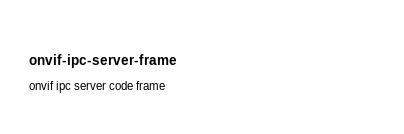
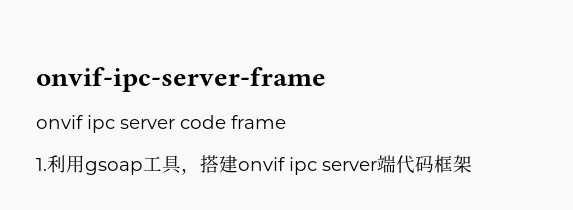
+ 1.利用gsoap工具，搭建onvif ipc server端代码框架

